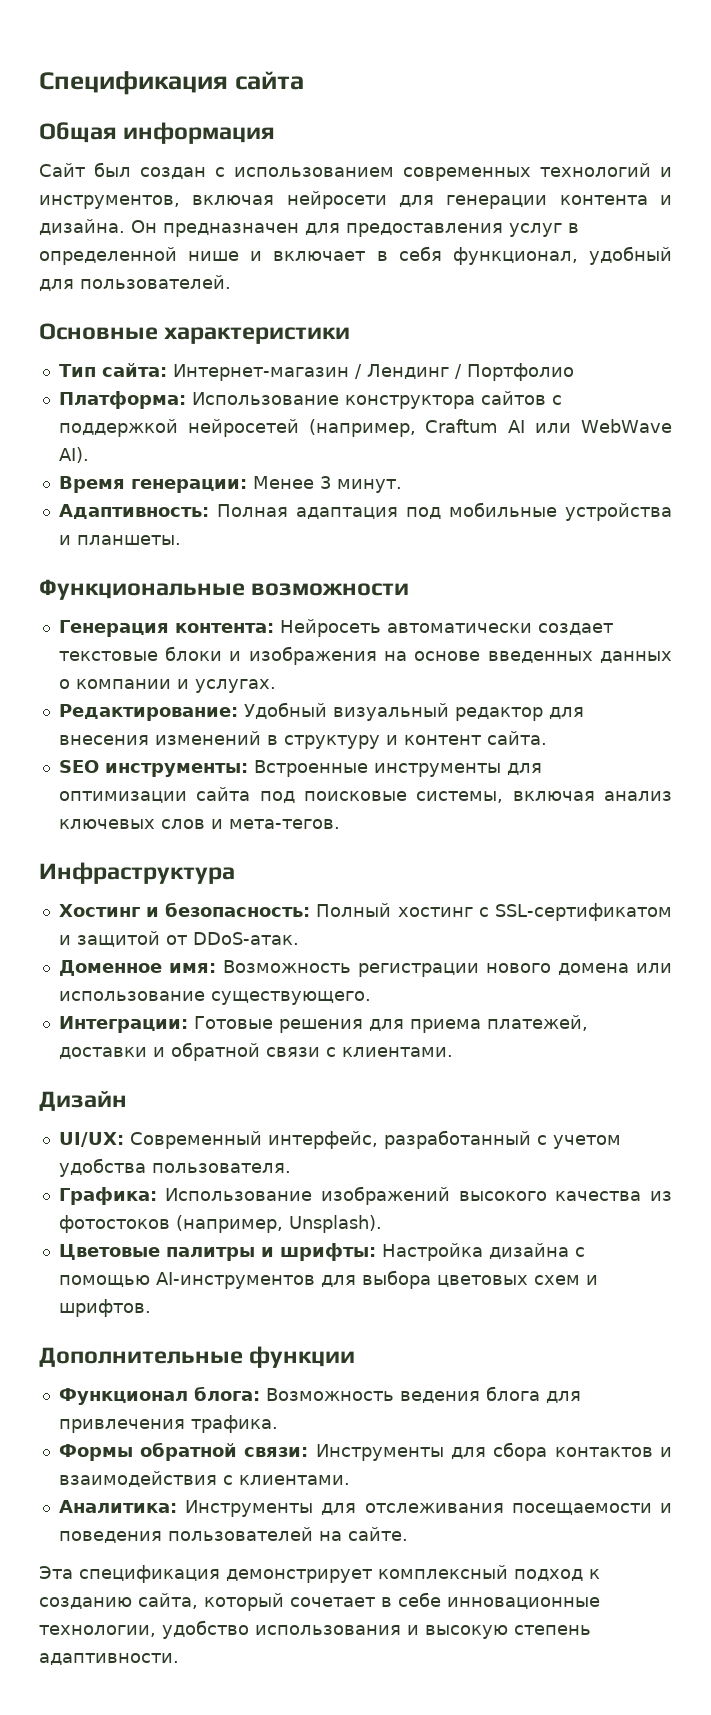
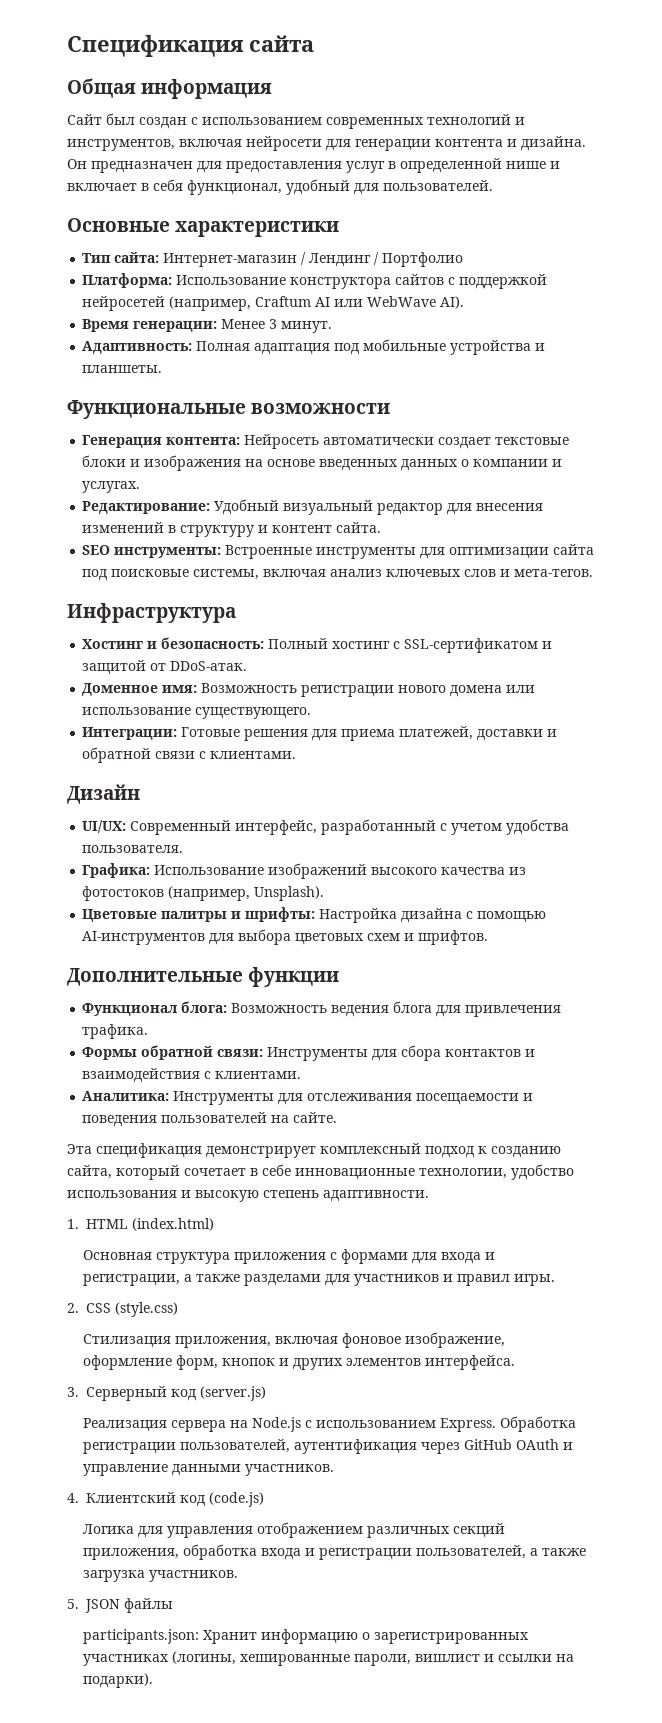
+ 1. HTML (index.html)
+ Основная структура приложения с формами для входа и регистрации, а также разделами для участников и правил игры.
+ 2. CSS (style.css)
+ Стилизация приложения, включая фоновое изображение, оформление форм, кнопок и других элементов интерфейса.
+ 3. Серверный код (server.js)
+ Реализация сервера на Node.js с использованием Express. Обработка регистрации пользователей, аутентификация через GitHub OAuth и управление данными участников.
+ 4. Клиентский код (code.js)
+ Логика для управления отображением различных секций приложения, обработка входа и регистрации пользователей, а также загрузка участников.
+ 5. JSON файлы
+ participants.json: Хранит информацию о зарегистрированных участниках (логины, хешированные пароли, вишлист и ссылки на подарки).

